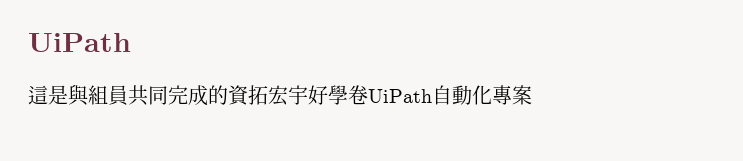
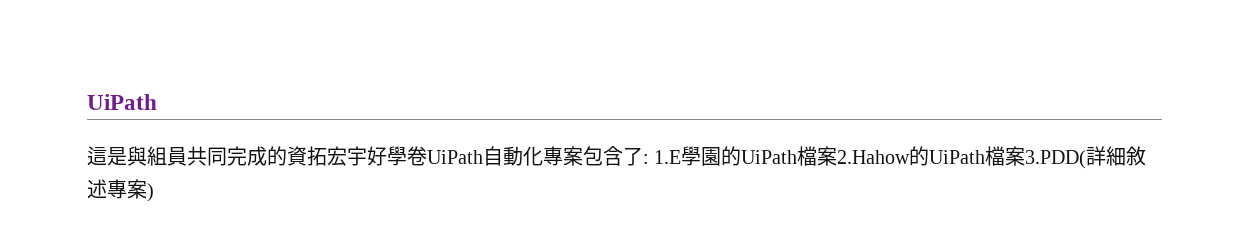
- 這是與組員共同完成的資拓宏宇好學卷UiPath自動化專案
+ 這是與組員共同完成的資拓宏宇好學卷UiPath自動化專案包含了: 1.E學園的UiPath檔案2.Hahow的UiPath檔案3.PDD(詳細敘述專案)

